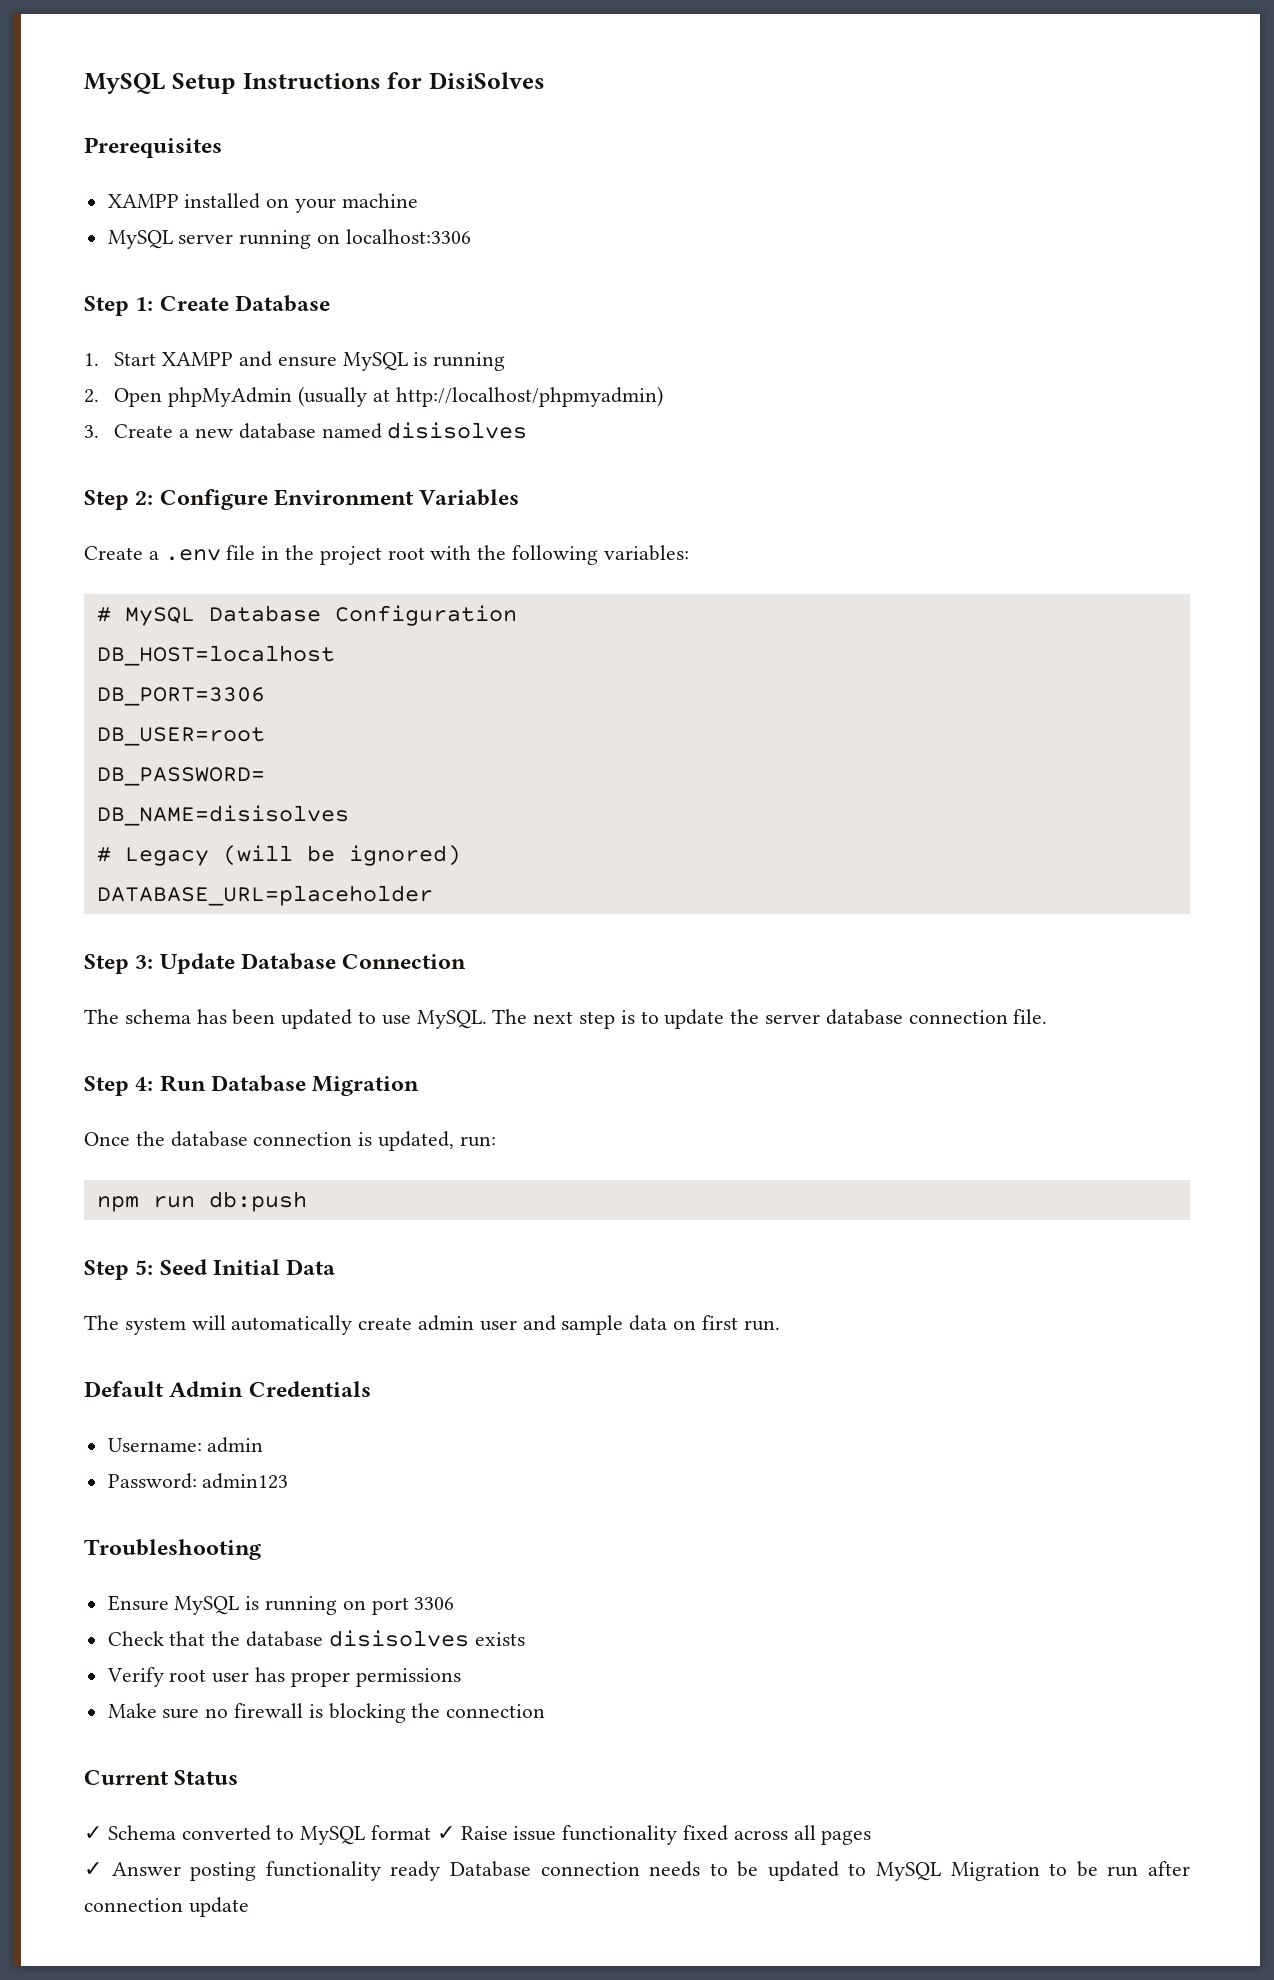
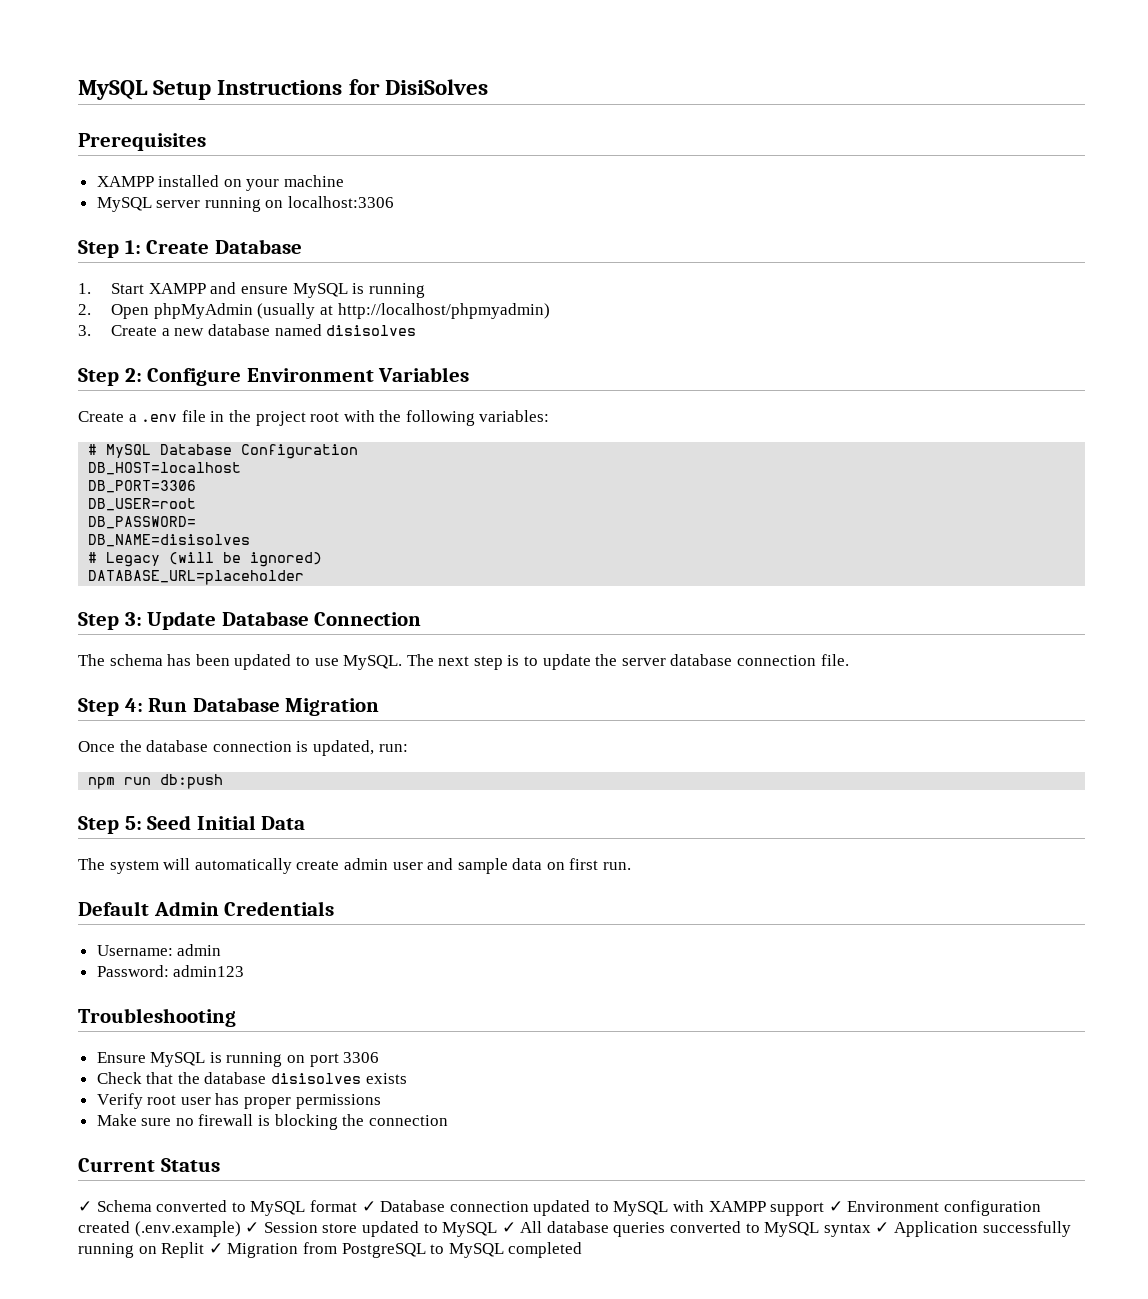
- ✓ Schema converted to MySQL format ✓ Raise issue functionality fixed across all pages
- ✓ Answer posting functionality ready Database connection needs to be updated to MySQL Migration to be run after connection update
+ ✓ Schema converted to MySQL format ✓ Database connection updated to MySQL with XAMPP support ✓ Environment configuration created (.env.example) ✓ Session store updated to MySQL ✓ All database queries converted to MySQL syntax ✓ Application successfully running on Replit ✓ Migration from PostgreSQL to MySQL completed

